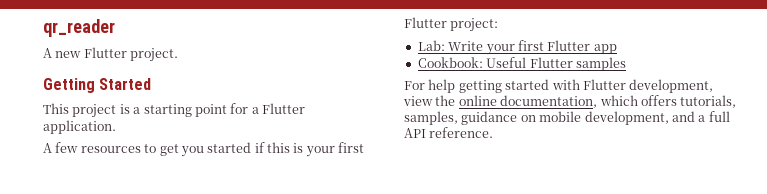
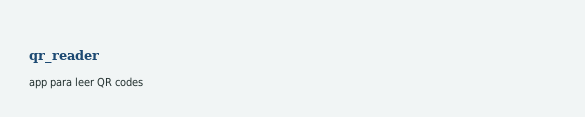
- A new Flutter project.
- Getting Started
- This project is a starting point for a Flutter application.
- A few resources to get you started if this is your first Flutter project:
- Lab: Write your first Flutter app
- Cookbook: Useful Flutter samples
- For help getting started with Flutter development, view the online documentation, which offers tutorials, samples, guidance on mobile development, and a full API reference.
+ app para leer QR codes

